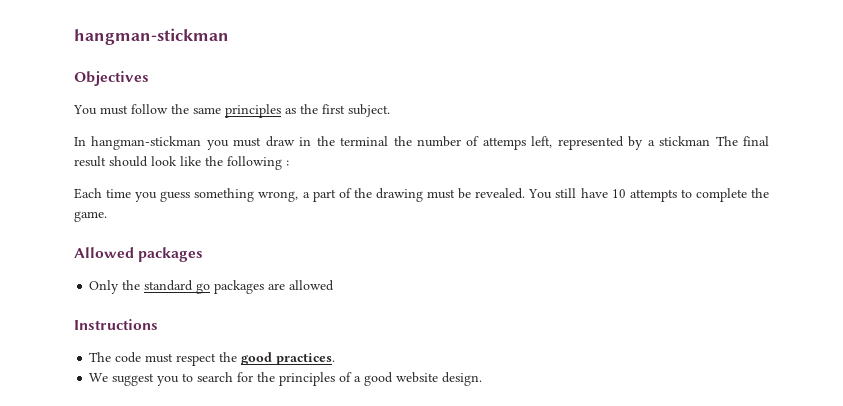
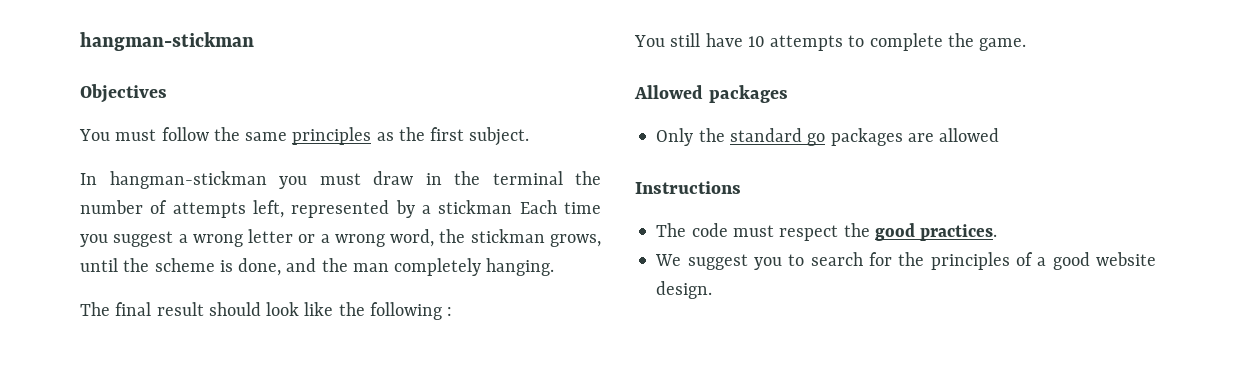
- In hangman-stickman you must draw in the terminal the number of attemps left, represented by a stickman The final result should look like the following :
+ In hangman-stickman you must draw in the terminal the number of attempts left, represented by a stickman Each time you suggest a wrong letter or a wrong word, the stickman grows, until the scheme is done, and the man completely hanging.
+ The final result should look like the following :
- Each time you guess something wrong, a part of the drawing must be revealed.

